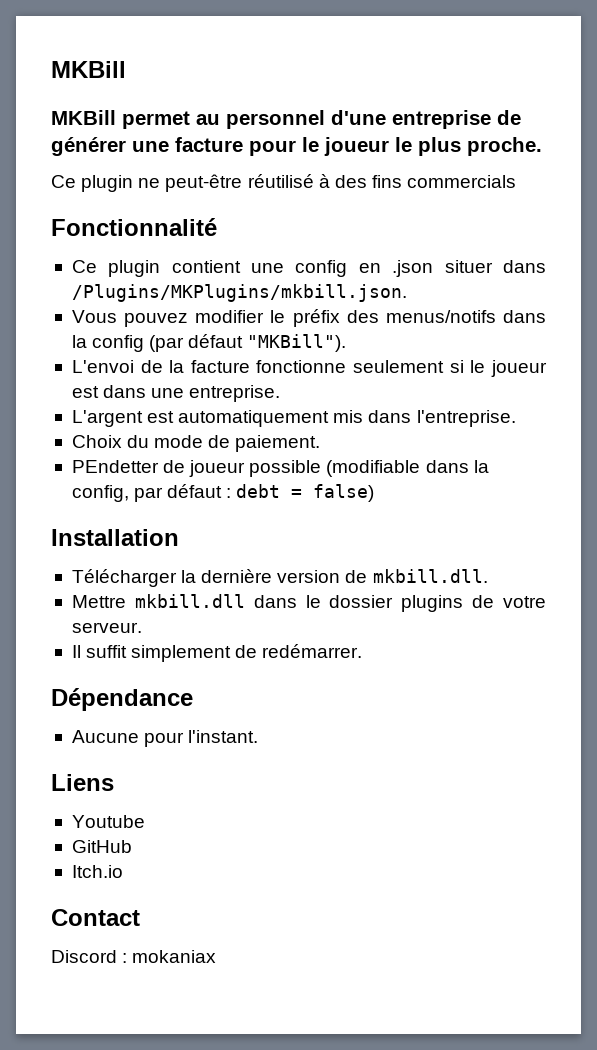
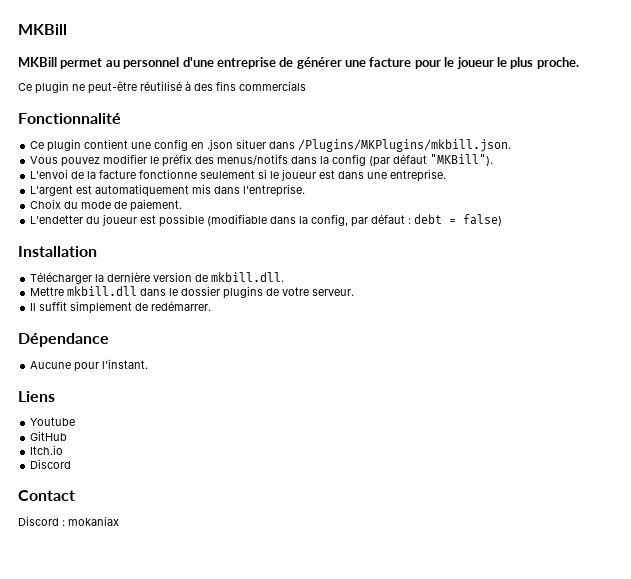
- PEndetter de joueur possible (modifiable dans la config, par défaut : debt = false)
+ L'endetter du joueur est possible (modifiable dans la config, par défaut : debt = false)
  Itch.io
+ Discord

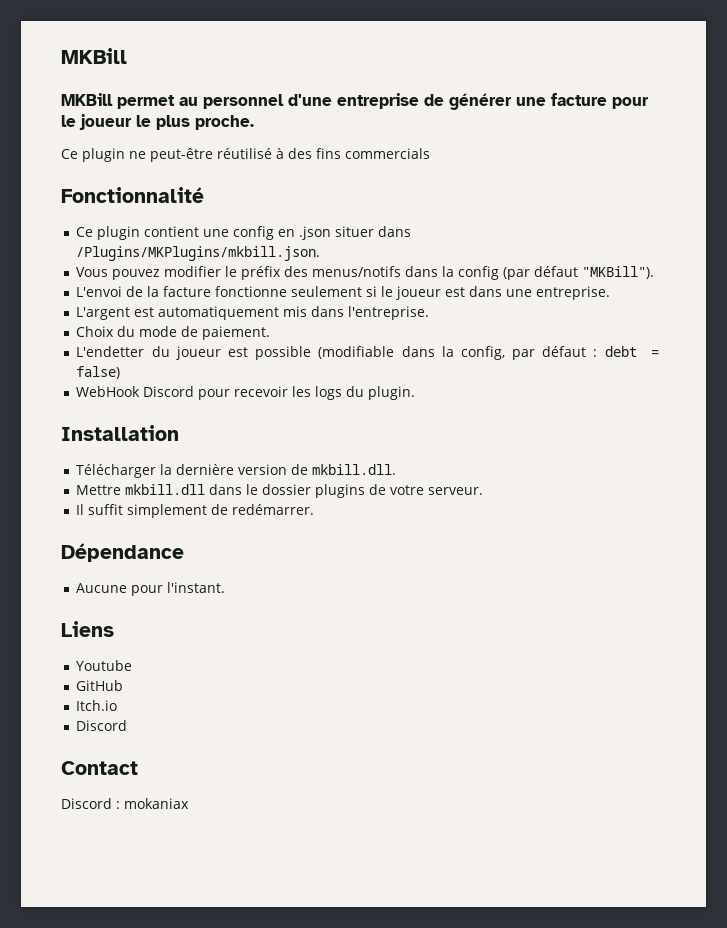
+ WebHook Discord pour recevoir les logs du plugin.

